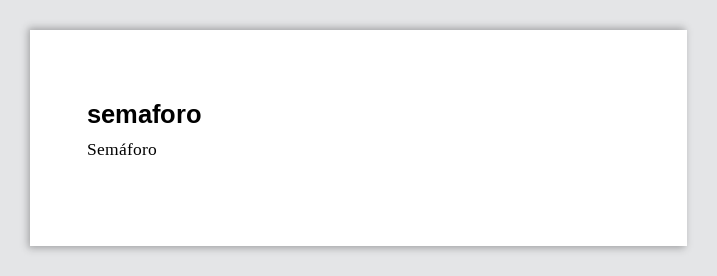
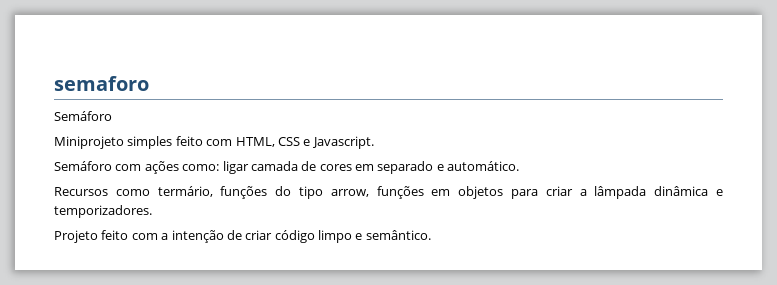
+ Miniprojeto simples feito com HTML, CSS e Javascript.
+ Semáforo com ações como: ligar camada de cores em separado e automático.
+ Recursos como termário, funções do tipo arrow, funções em objetos para criar a lâmpada dinâmica e temporizadores.
+ Projeto feito com a intenção de criar código limpo e semântico.

